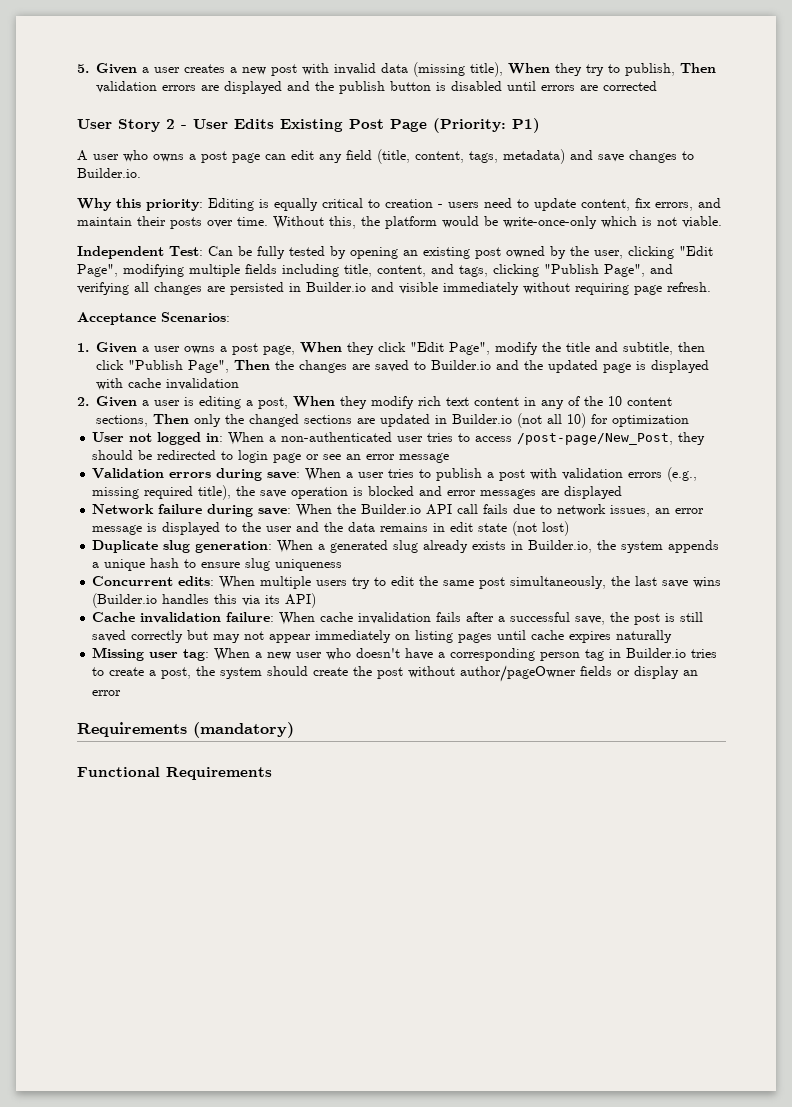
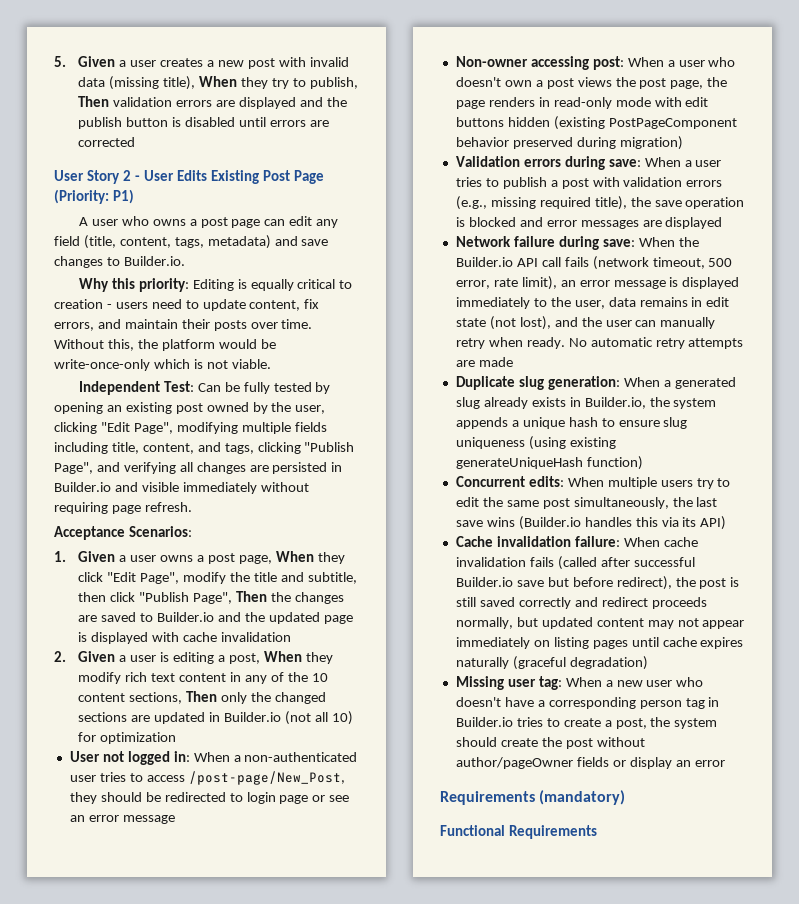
+ Non-owner accessing post: When a user who doesn't own a post views the post page, the page renders in read-only mode with edit buttons hidden (existing PostPageComponent behavior preserved during migration)
- Network failure during save: When the Builder.io API call fails due to network issues, an error message is displayed to the user and the data remains in edit state (not lost)
+ Network failure during save: When the Builder.io API call fails (network timeout, 500 error, rate limit), an error message is displayed immediately to the user, data remains in edit state (not lost), and the user can manually retry when ready. No automatic retry attempts are made
- Duplicate slug generation: When a generated slug already exists in Builder.io, the system appends a unique hash to ensure slug uniqueness
+ Duplicate slug generation: When a generated slug already exists in Builder.io, the system appends a unique hash to ensure slug uniqueness (using existing generateUniqueHash function)
- Cache invalidation failure: When cache invalidation fails after a successful save, the post is still saved correctly but may not appear immediately on listing pages until cache expires naturally
+ Cache invalidation failure: When cache invalidation fails (called after successful Builder.io save but before redirect), the post is still saved correctly and redirect proceeds normally, but updated content may not appear immediately on listing pages until cache expires naturally (graceful degradation)

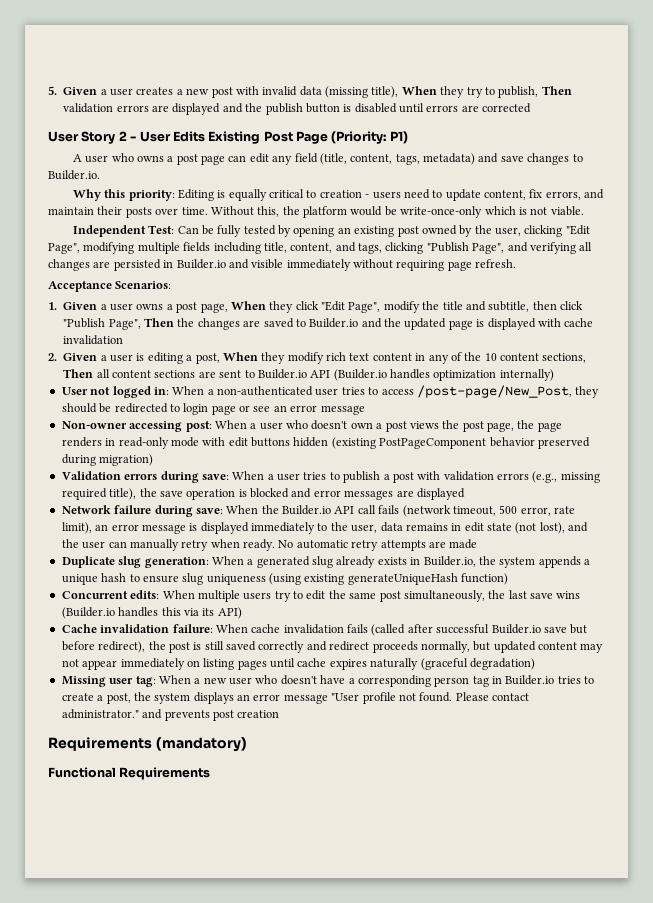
- 2. Given a user is editing a post, When they modify rich text content in any of the 10 content sections, Then only the changed sections are updated in Builder.io (not all 10) for optimization
+ 2. Given a user is editing a post, When they modify rich text content in any of the 10 content sections, Then all content sections are sent to Builder.io API (Builder.io handles optimization internally)
- Missing user tag: When a new user who doesn't have a corresponding person tag in Builder.io tries to create a post, the system should create the post without author/pageOwner fields or display an error
+ Missing user tag: When a new user who doesn't have a corresponding person tag in Builder.io tries to create a post, the system displays an error message "User profile not found. Please contact administrator." and prevents post creation

